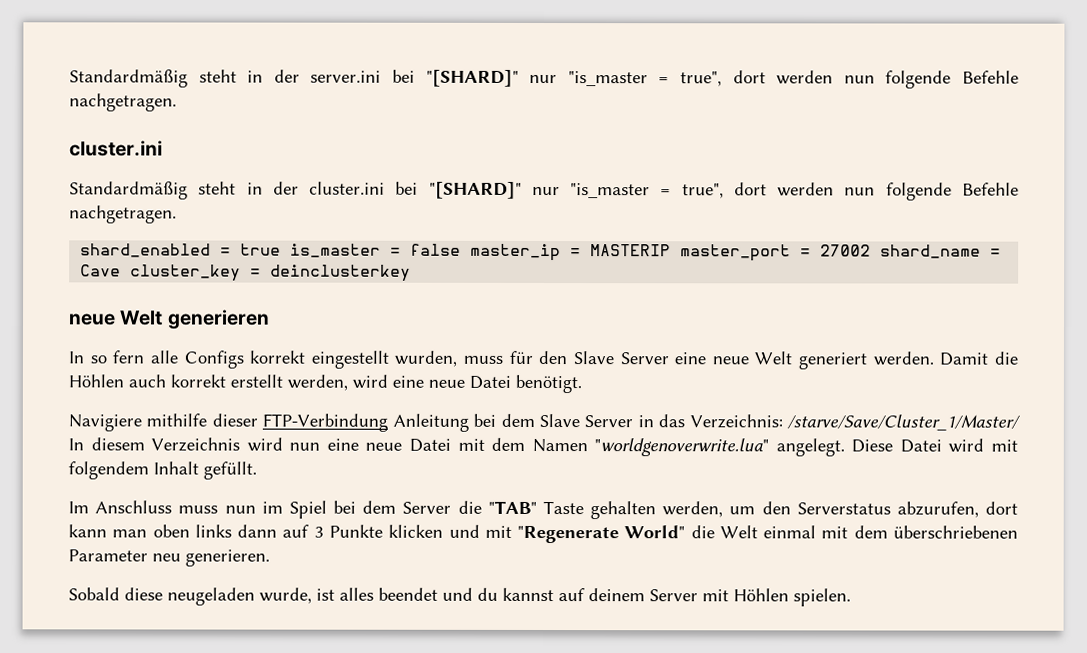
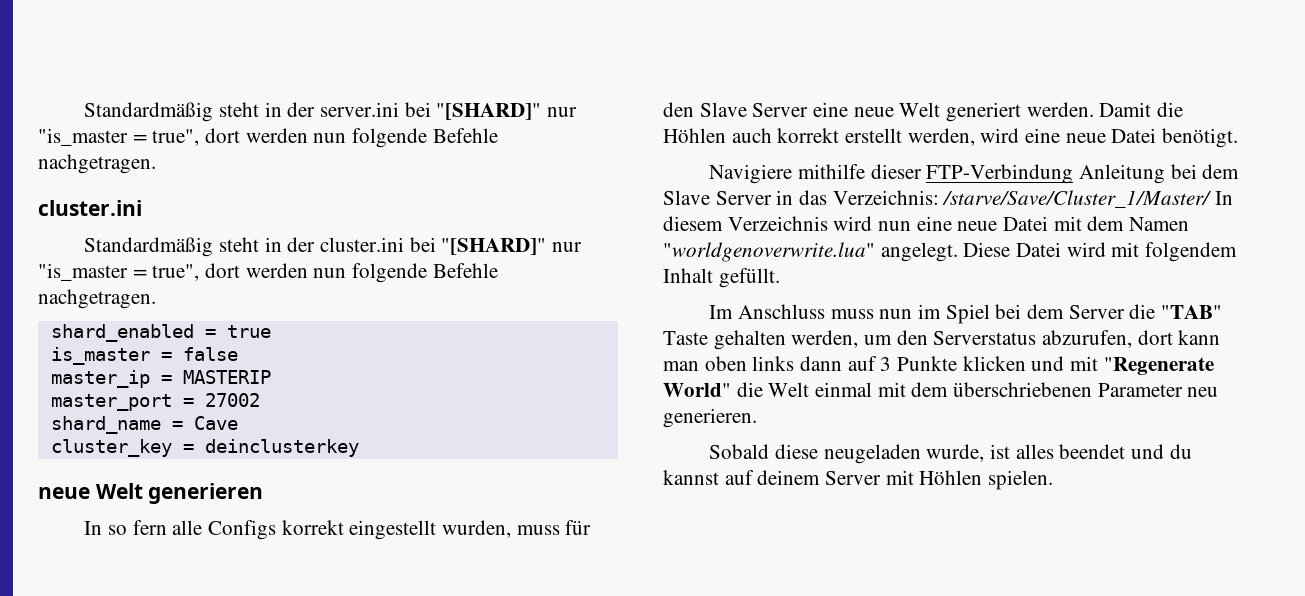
- shard_enabled = true is_master = false master_ip = MASTERIP master_port = 27002 shard_name = Cave cluster_key = deinclusterkey
+ shard_enabled = true
+ is_master = false
+ master_ip = MASTERIP
+ master_port = 27002
+ shard_name = Cave
+ cluster_key = deinclusterkey

